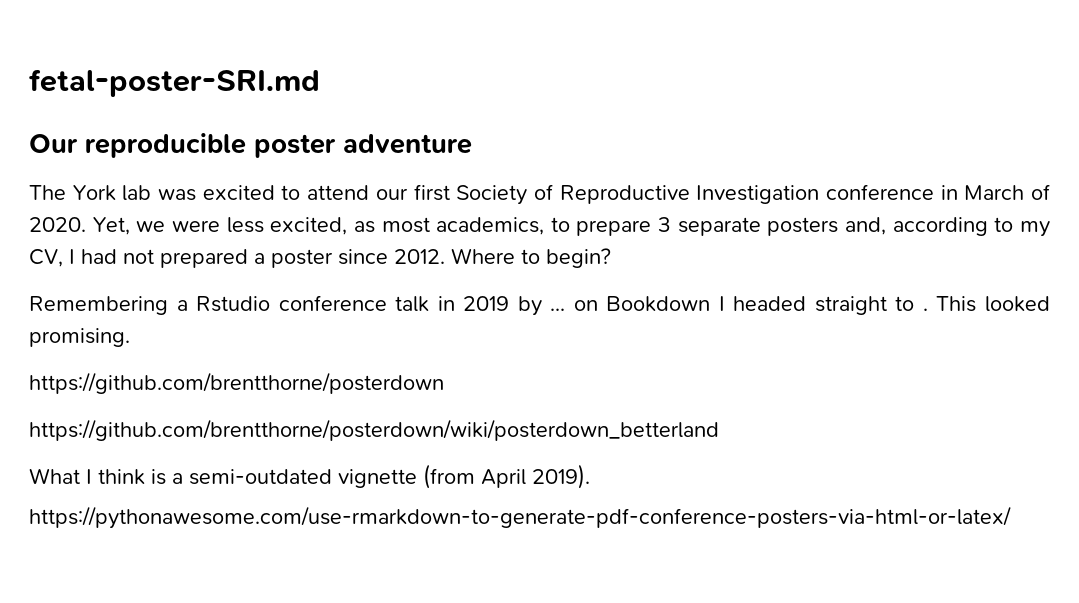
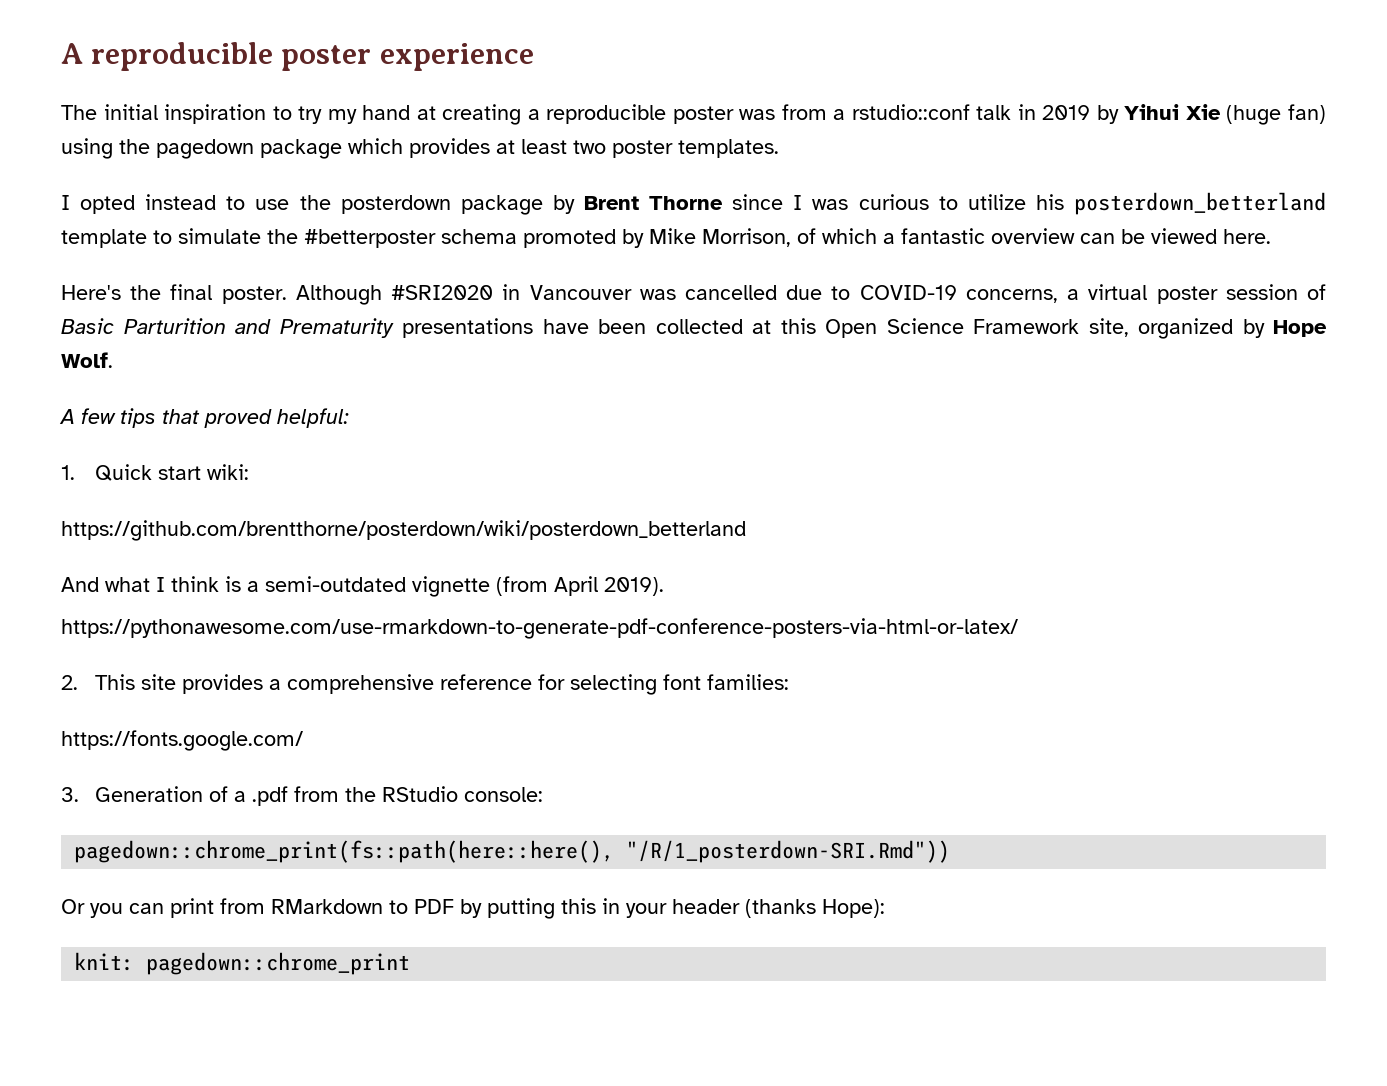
- fetal-poster-SRI.md
- Our reproducible poster adventure
+ A reproducible poster experience
- The York lab was excited to attend our first Society of Reproductive Investigation conference in March of 2020. Yet, we were less excited, as most academics, to prepare 3 separate posters and, according to my CV, I had not prepared a poster since 2012. Where to begin?
- Remembering a Rstudio conference talk in 2019 by ... on Bookdown I headed straight to . This looked promising.
- https://github.com/brentthorne/posterdown
+ The initial inspiration to try my hand at creating a reproducible poster was from a rstudio::conf talk in 2019 by Yihui Xie (huge fan) using the pagedown package which provides at least two poster templates.
+ I opted instead to use the posterdown package by Brent Thorne since I was curious to utilize his posterdown_betterland template to simulate the #betterposter schema promoted by Mike Morrison, of which a fantastic overview can be viewed here.
+ Here's the final poster. Although #SRI2020 in Vancouver was cancelled due to COVID-19 concerns, a virtual poster session of Basic Parturition and Prematurity presentations have been collected at this Open Science Framework site, organized by Hope Wolf.
+ A few tips that proved helpful:
+ 1. Quick start wiki:
- What I think is a semi-outdated vignette (from April 2019).
+ And what I think is a semi-outdated vignette (from April 2019).
+ 2. This site provides a comprehensive reference for selecting font families:
+ https://fonts.google.com/
+ 3. Generation of a .pdf from the RStudio console:
+ pagedown::chrome_print(fs::path(here::here(), "/R/1_posterdown-SRI.Rmd"))
+ Or you can print from RMarkdown to PDF by putting this in your header (thanks Hope):
+ knit: pagedown::chrome_print

